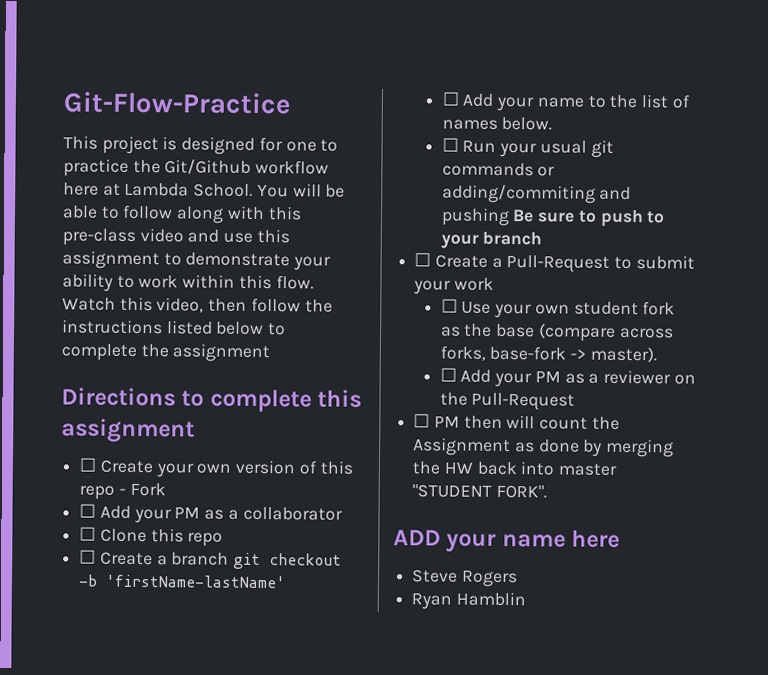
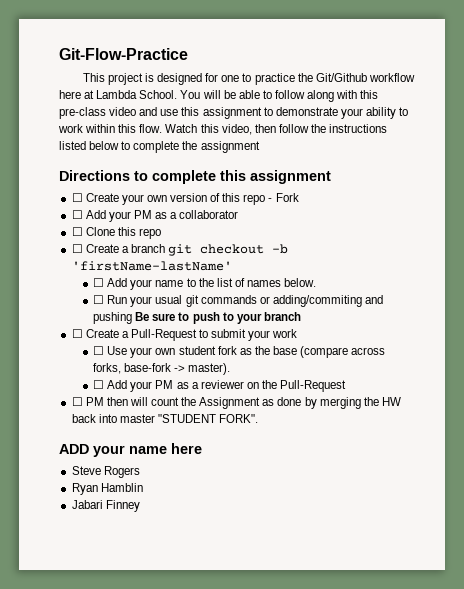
+ Jabari Finney

